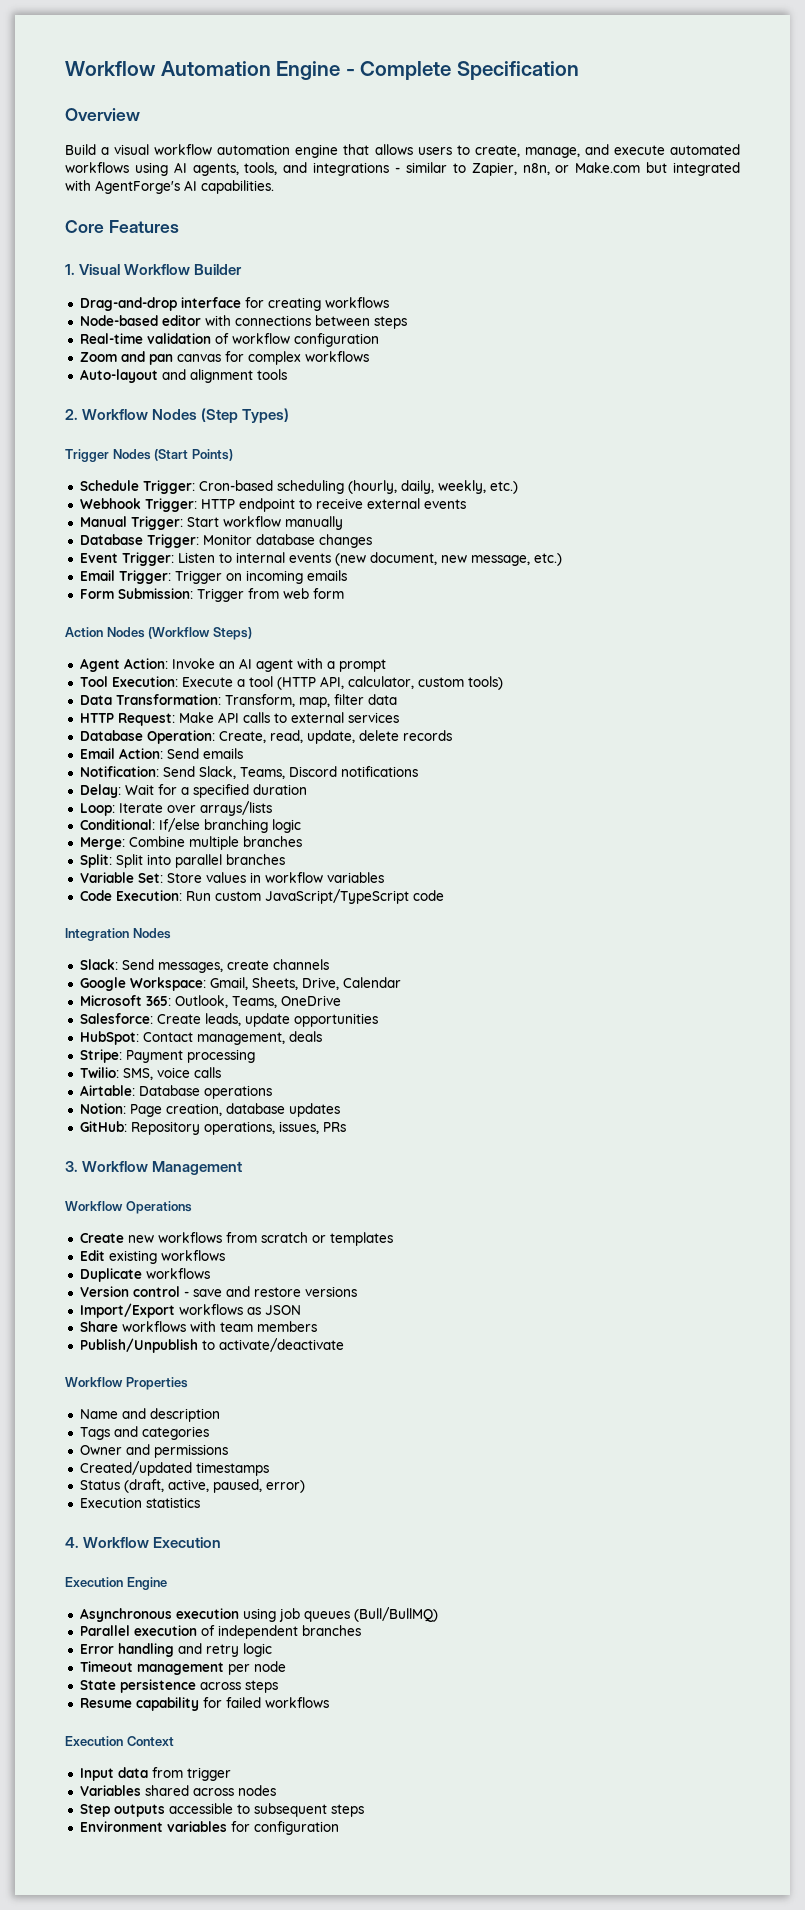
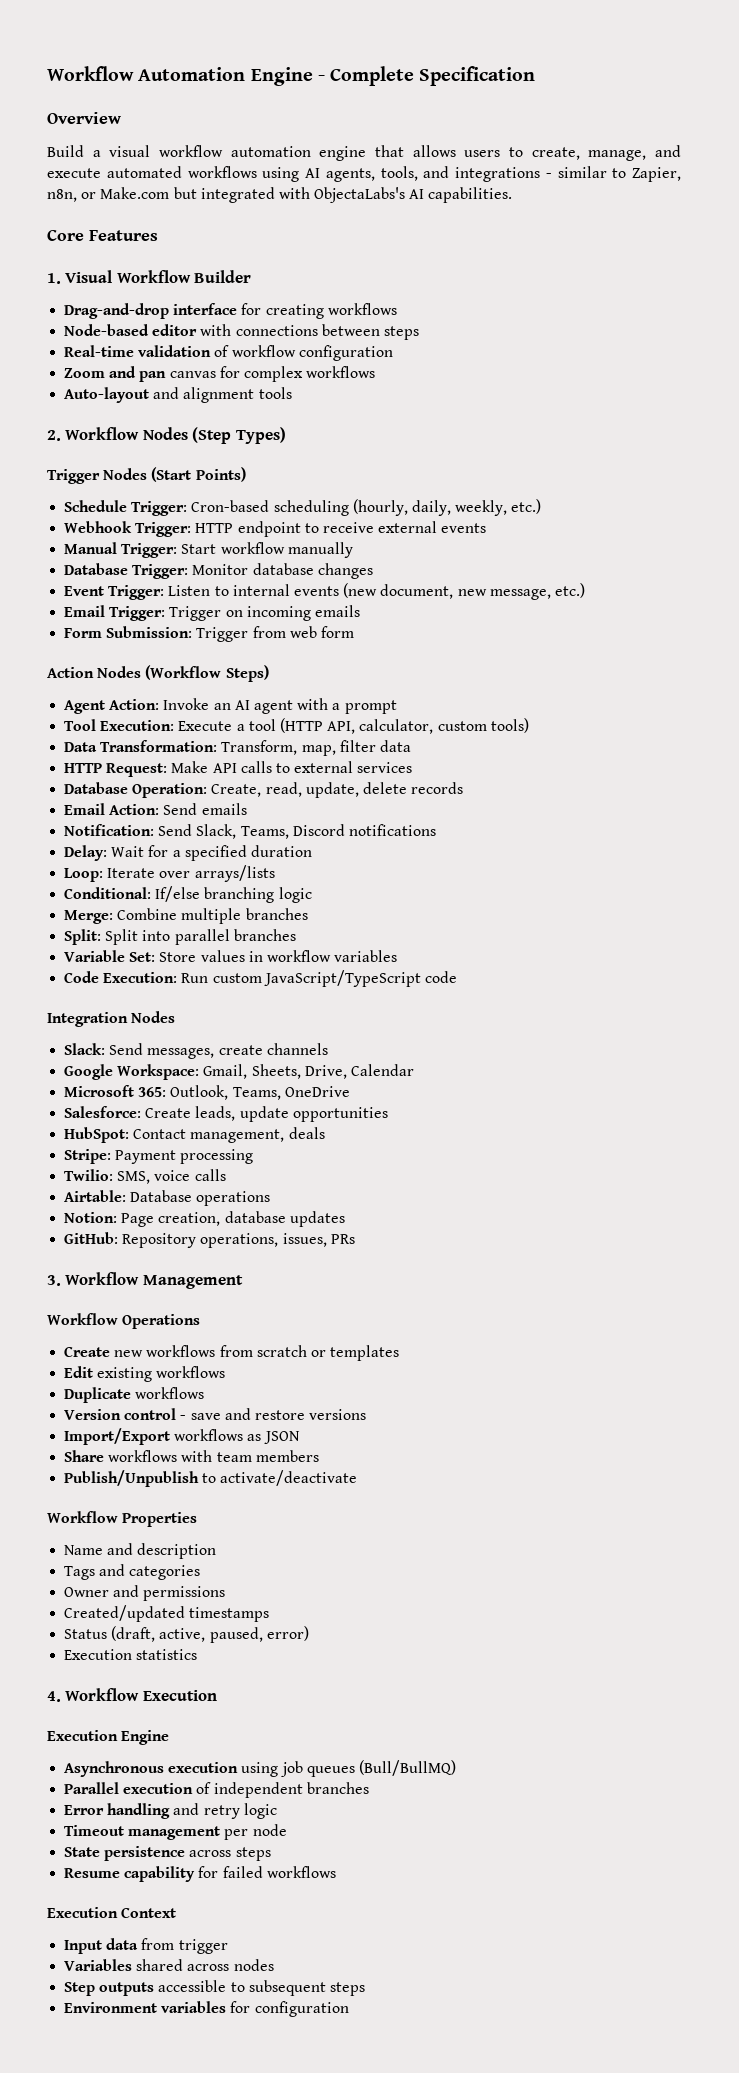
- Build a visual workflow automation engine that allows users to create, manage, and execute automated workflows using AI agents, tools, and integrations - similar to Zapier, n8n, or Make.com but integrated with AgentForge's AI capabilities.
+ Build a visual workflow automation engine that allows users to create, manage, and execute automated workflows using AI agents, tools, and integrations - similar to Zapier, n8n, or Make.com but integrated with ObjectaLabs's AI capabilities.

